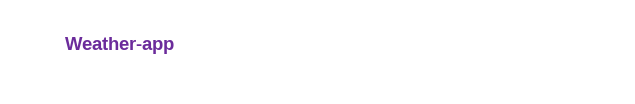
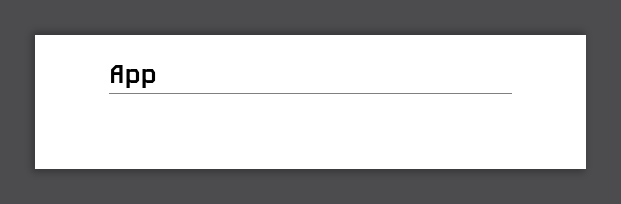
- Weather-app
+ App

